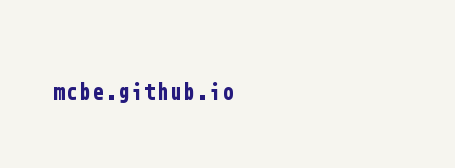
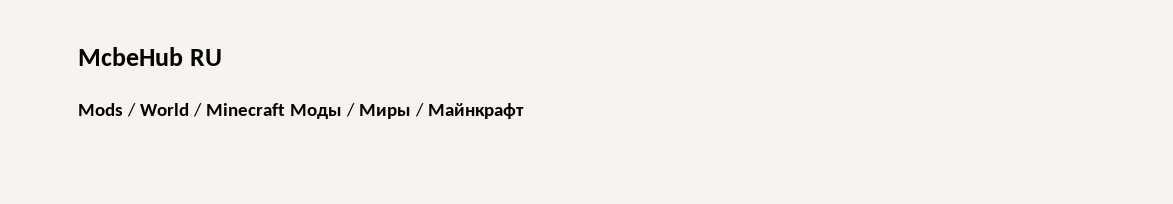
- mcbe.github.io
+ McbeHub RU
+ Mods / World / Minecraft Моды / Миры / Майнкрафт

